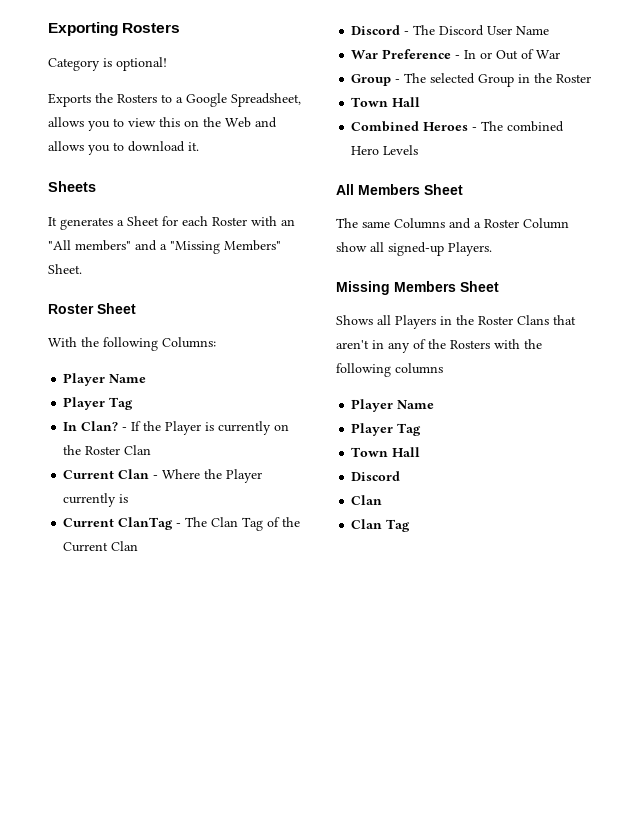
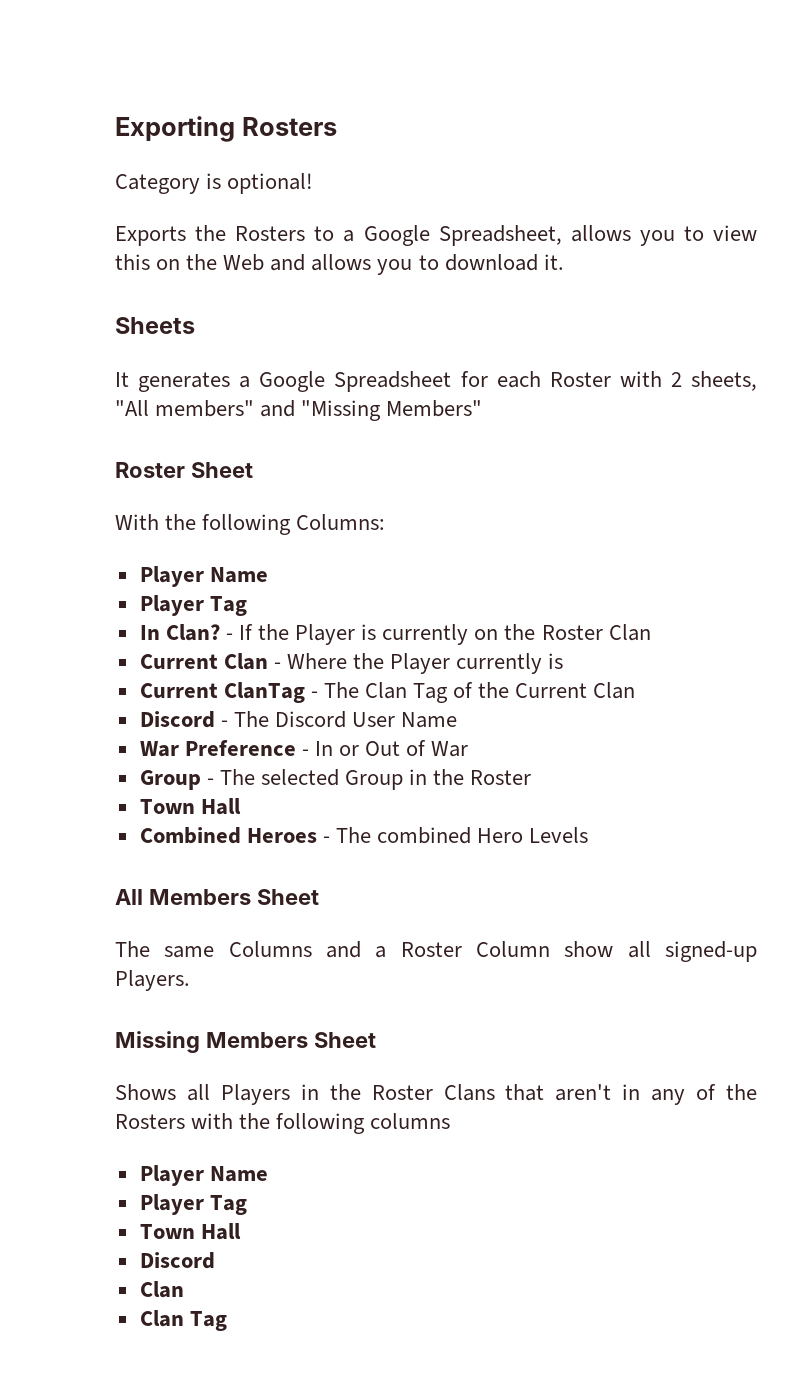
- It generates a Sheet for each Roster with an "All members" and a "Missing Members" Sheet.
+ It generates a Google Spreadsheet for each Roster with 2 sheets, "All members" and "Missing Members"

